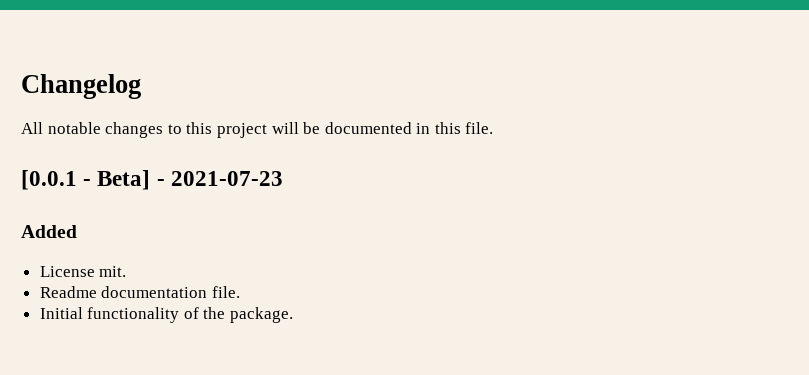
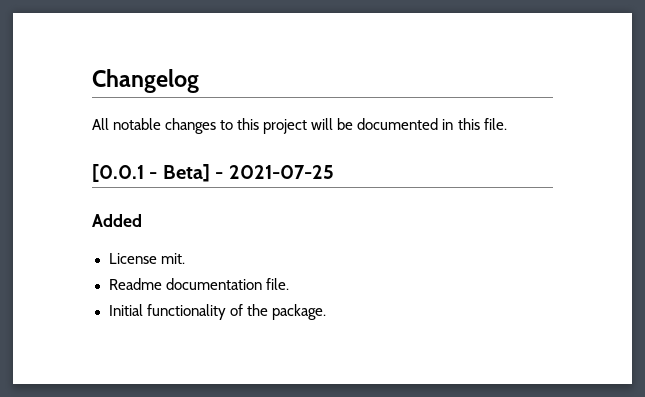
- [0.0.1 - Beta] - 2021-07-23
+ [0.0.1 - Beta] - 2021-07-25

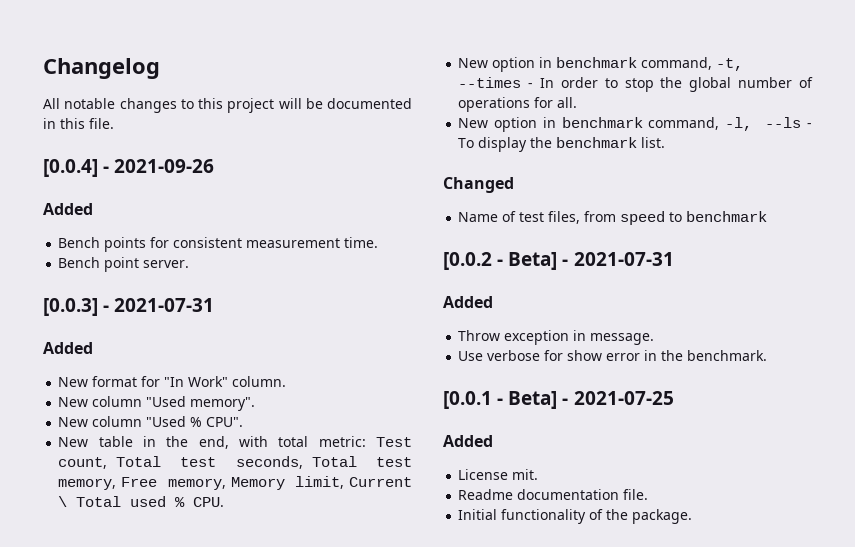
+ [0.0.4] - 2021-09-26
+ Added
+ Bench points for consistent measurement time.
+ Bench point server.
+ [0.0.3] - 2021-07-31
+ Added
+ New format for "In Work" column.
+ New column "Used memory".
+ New column "Used % CPU".
+ New table in the end, with total metric: Test count, Total test seconds, Total test memory, Free memory, Memory limit, Current \ Total used % CPU.
+ New option in benchmark command, -t, --times - In order to stop the global number of operations for all.
+ New option in benchmark command, -l, --ls - To display the benchmark list.
+ Changed
+ Name of test files, from speed to benchmark
+ [0.0.2 - Beta] - 2021-07-31
+ Added
+ Throw exception in message.
+ Use verbose for show error in the benchmark.

